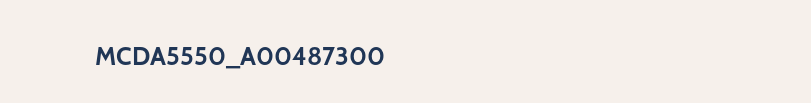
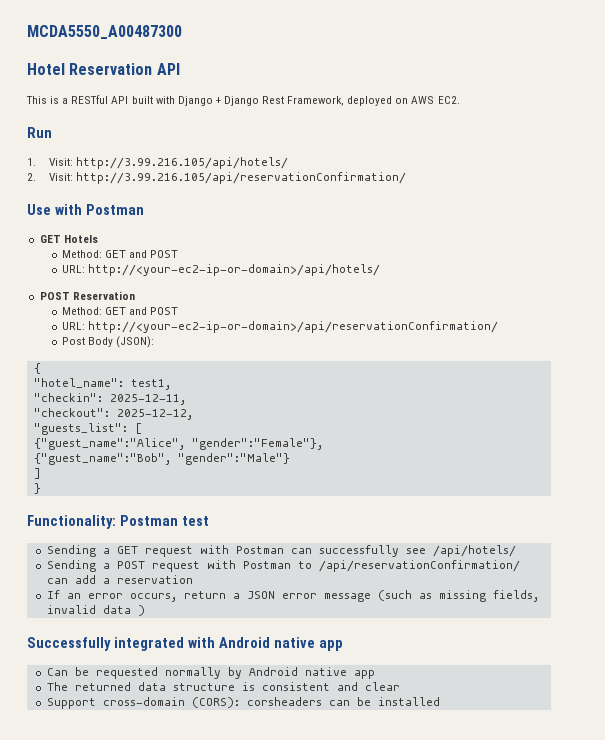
+ Hotel Reservation API
+ This is a RESTful API built with Django + Django Rest Framework, deployed on AWS EC2.
+ Run
+ 1. Visit: http://3.99.216.105/api/hotels/
+ 2. Visit: http://3.99.216.105/api/reservationConfirmation/
+ Use with Postman
+ GET Hotels
+ Method: GET and POST
+ URL: http://<your-ec2-ip-or-domain>/api/hotels/
+ POST Reservation
+ Method: GET and POST
+ URL: http://<your-ec2-ip-or-domain>/api/reservationConfirmation/
+ Post Body (JSON):
+ {
+ "hotel_name": test1,
+ "checkin": 2025-12-11,
+ "checkout": 2025-12-12,
+ "guests_list": [
+ {"guest_name":"Alice", "gender":"Female"},
+ {"guest_name":"Bob", "gender":"Male"}
+ ]
+ }
+ Functionality: Postman test
+ Sending a GET request with Postman can successfully see /api/hotels/
+ Sending a POST request with Postman to /api/reservationConfirmation/ can add a reservation
+ If an error occurs, return a JSON error message (such as missing fields, invalid data )
+ Successfully integrated with Android native app
+ Can be requested normally by Android native app
+ The returned data structure is consistent and clear
+ Support cross-domain (CORS): corsheaders can be installed

